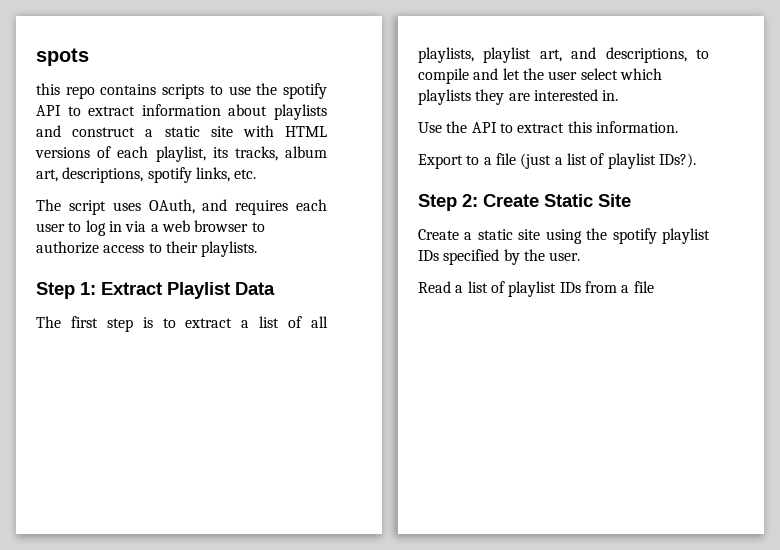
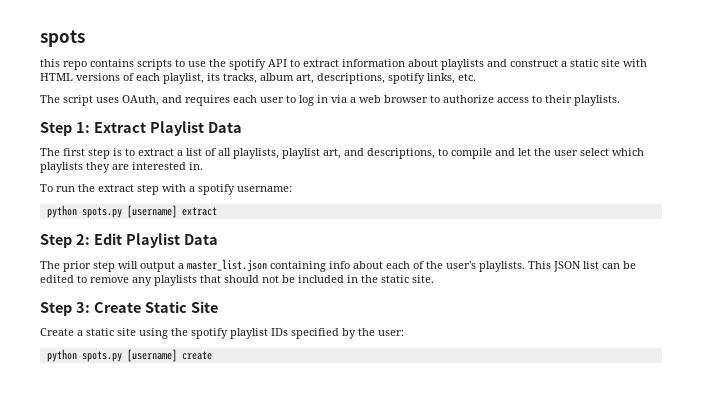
- Use the API to extract this information.
- Export to a file (just a list of playlist IDs?).
- Step 2: Create Static Site
+ To run the extract step with a spotify username:
+ python spots.py [username] extract
+ Step 2: Edit Playlist Data
+ The prior step will output a master_list.json containing info about each of the user's playlists. This JSON list can be edited to remove any playlists that should not be included in the static site.
+ Step 3: Create Static Site
- Create a static site using the spotify playlist IDs specified by the user.
- Read a list of playlist IDs from a file
+ Create a static site using the spotify playlist IDs specified by the user:
+ python spots.py [username] create

